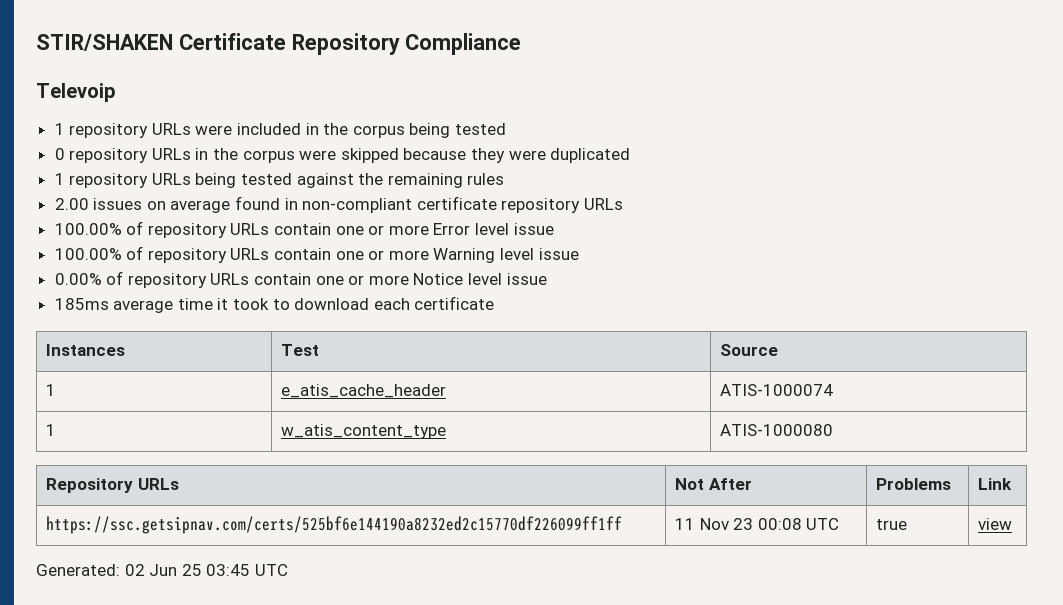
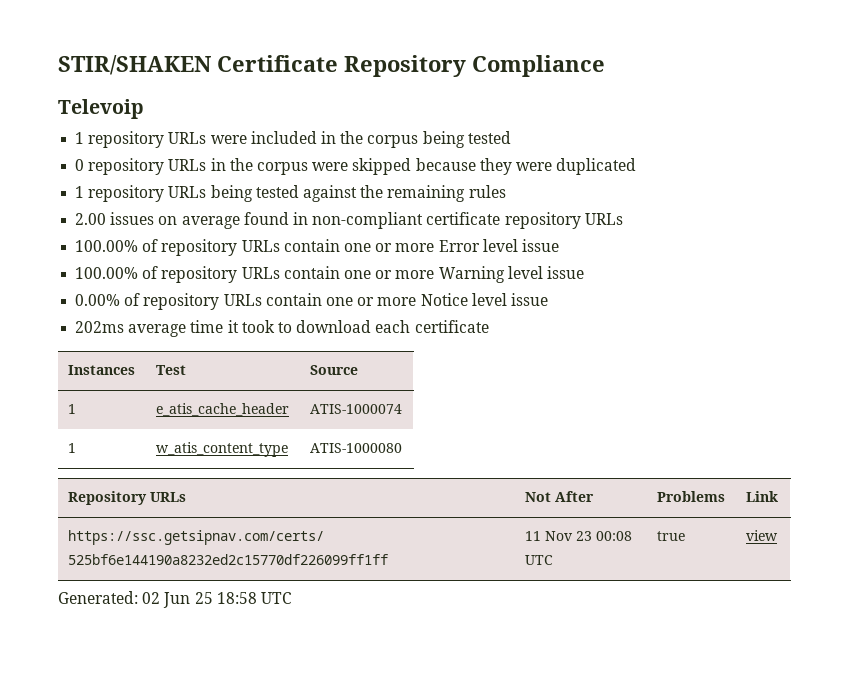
- 185ms average time it took to download each certificate
+ 202ms average time it took to download each certificate
- Generated: 02 Jun 25 03:45 UTC
+ Generated: 02 Jun 25 18:58 UTC

